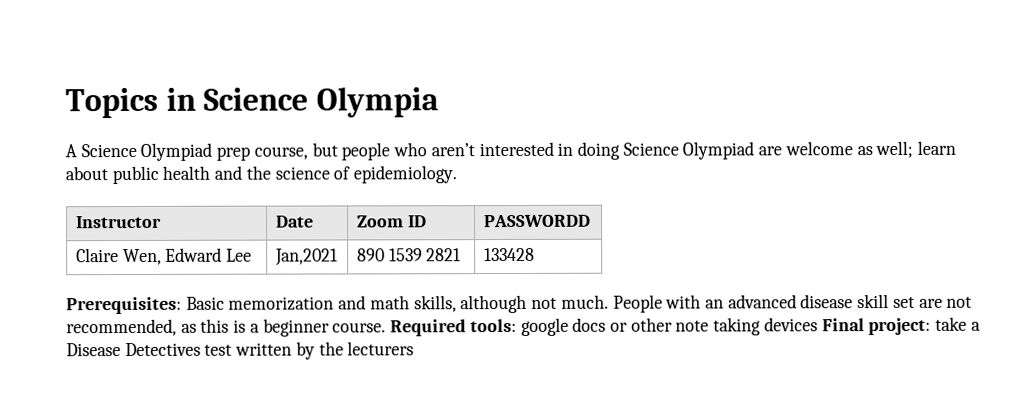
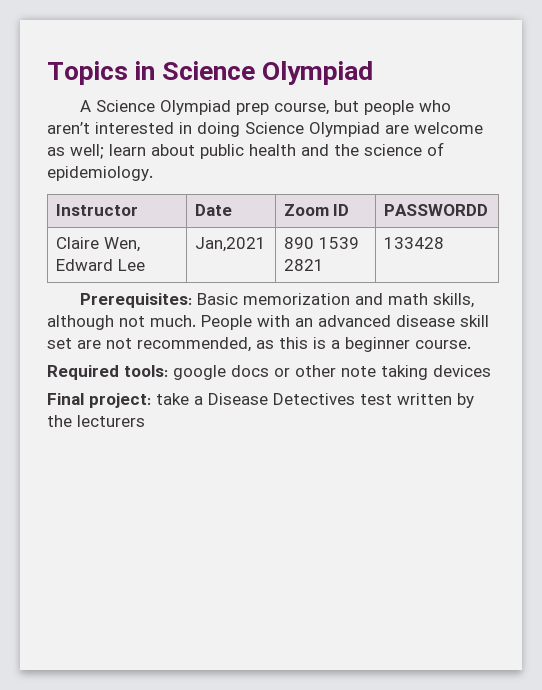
- Topics in Science Olympia
+ Topics in Science Olympiad
- People with an advanced disease skill set are not recommended, as this is a beginner course. Required tools: google docs or other note taking devices Final project: take a Disease Detectives test written by the lecturers
+ People with an advanced disease skill set are not recommended, as this is a beginner course.
+ Required tools: google docs or other note taking devices
+ Final project: take a Disease Detectives test written by the lecturers

